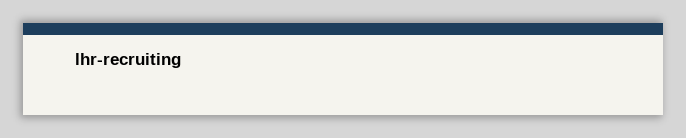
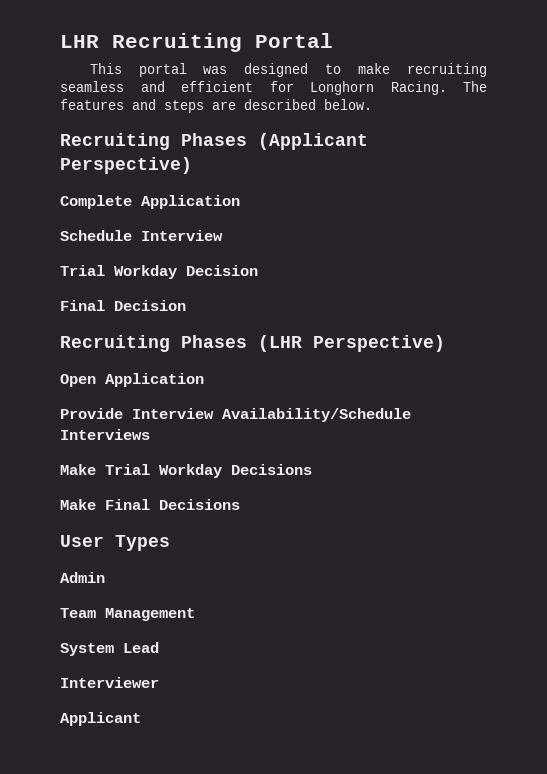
- lhr-recruiting
+ LHR Recruiting Portal
+ This portal was designed to make recruiting seamless and efficient for Longhorn Racing. The features and steps are described below.
+ Recruiting Phases (Applicant Perspective)
+ Complete Application
+ Schedule Interview
+ Trial Workday Decision
+ Final Decision
+ Recruiting Phases (LHR Perspective)
+ Open Application
+ Provide Interview Availability/Schedule Interviews
+ Make Trial Workday Decisions
+ Make Final Decisions
+ User Types
+ Admin
+ Team Management
+ System Lead
+ Interviewer
+ Applicant

